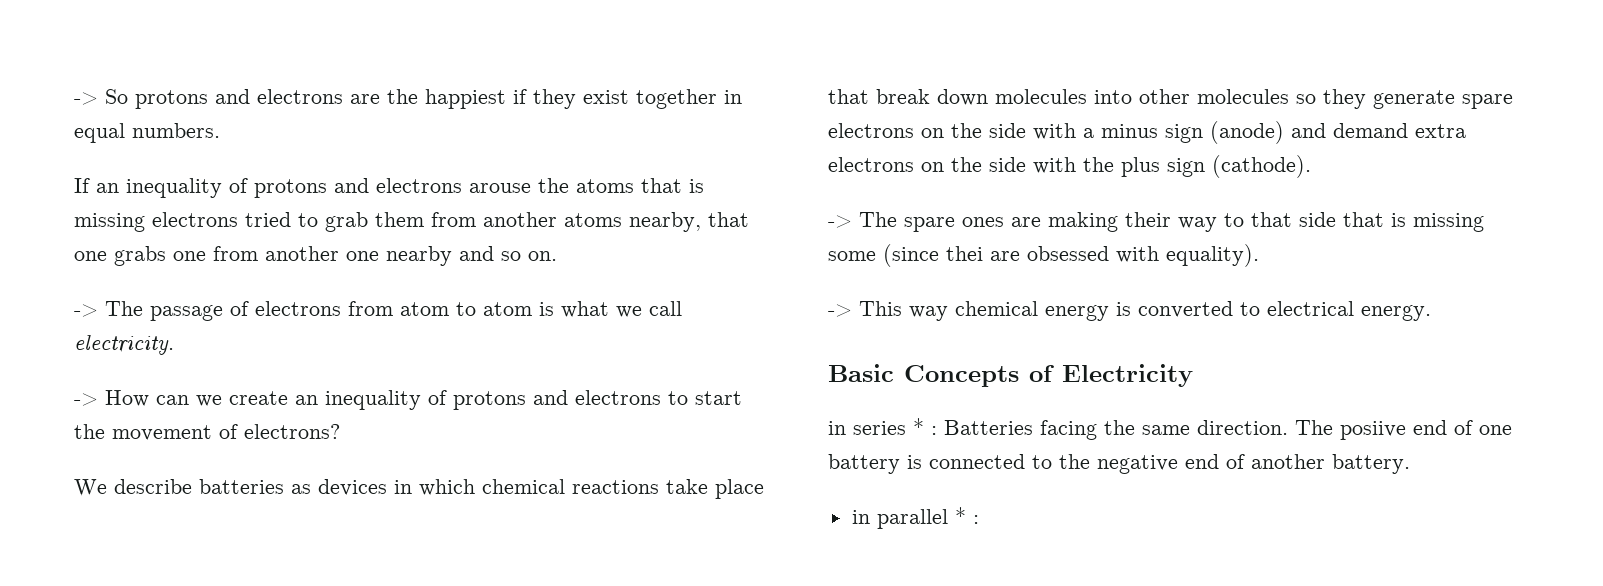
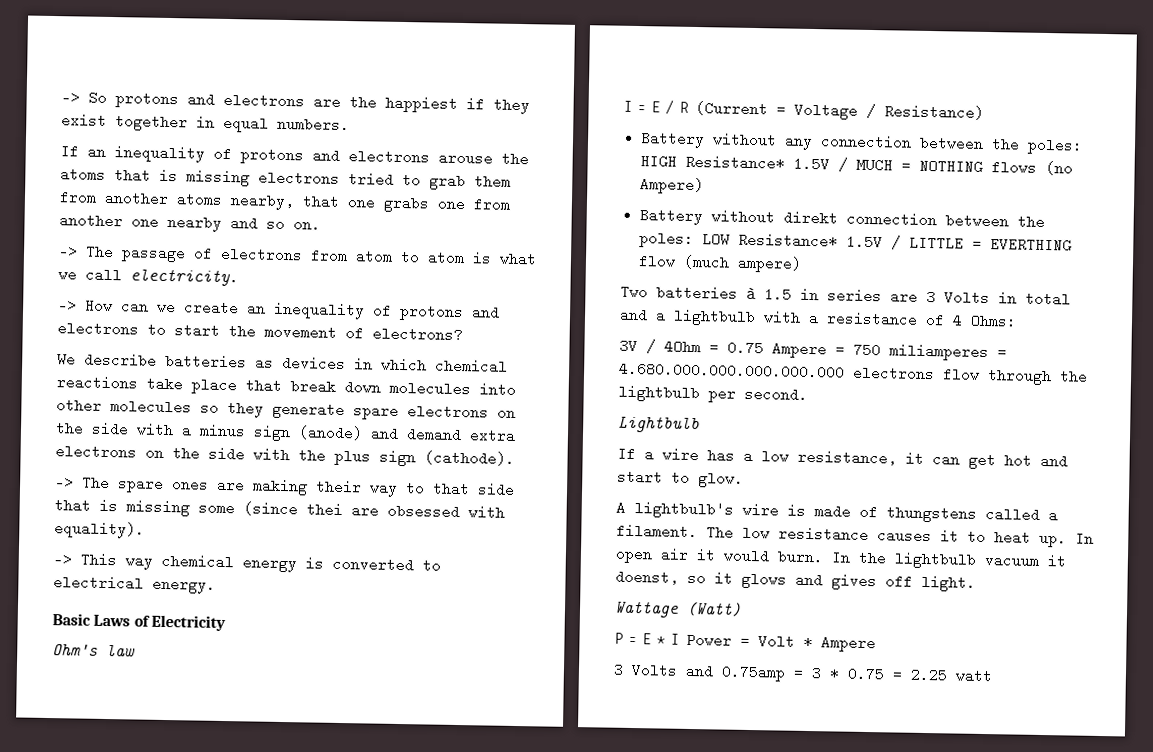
- Basic Concepts of Electricity
+ Basic Laws of Electricity
- in series * : Batteries facing the same direction. The posiive end of one battery is connected to the negative end of another battery.
- in parallel * :
+ Ohm's law
+ I = E / R (Current = Voltage / Resistance)
+ Battery without any connection between the poles: HIGH Resistance* 1.5V / MUCH = NOTHING flows (no Ampere)
+ Battery without direkt connection between the poles: LOW Resistance* 1.5V / LITTLE = EVERTHING flow (much ampere)
+ Two batteries à 1.5 in series are 3 Volts in total and a lightbulb with a resistance of 4 Ohms:
+ 3V / 4Ohm = 0.75 Ampere = 750 miliamperes = 4.680.000.000.000.000.000 electrons flow through the lightbulb per second.
+ Lightbulb
+ If a wire has a low resistance, it can get hot and start to glow.
+ A lightbulb's wire is made of thungstens called a filament. The low resistance causes it to heat up. In open air it would burn. In the lightbulb vacuum it doenst, so it glows and gives off light.
+ Wattage (Watt)
+ P = E * I Power = Volt * Ampere
+ 3 Volts and 0.75amp = 3 * 0.75 = 2.25 watt

